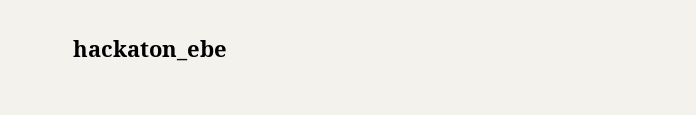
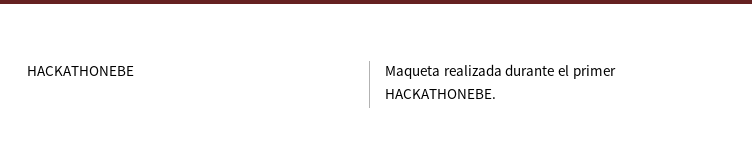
- hackaton_ebe
+ HACKATHONEBE
+ Maqueta realizada durante el primer HACKATHONEBE.

